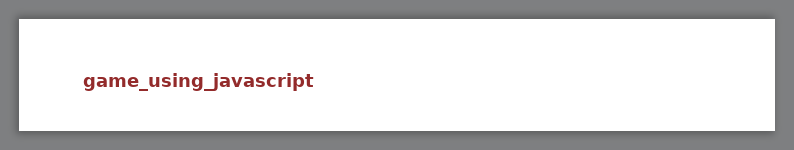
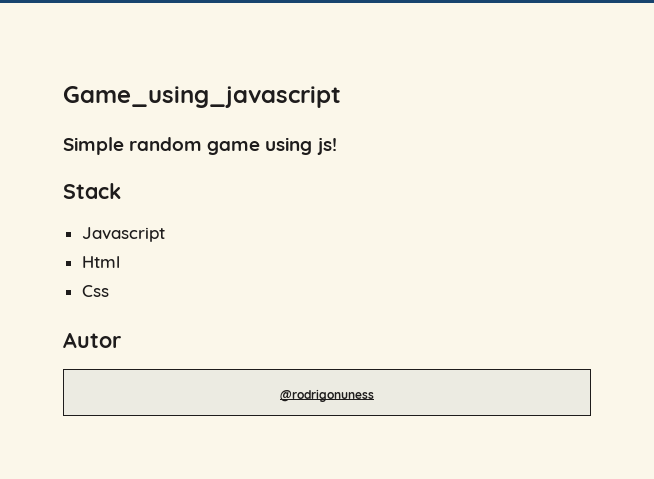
- game_using_javascript
+ Game_using_javascript
+ Simple random game using js!
+ Stack
+ Javascript
+ Html
+ Css
+ Autor
+ @rodrigonuness

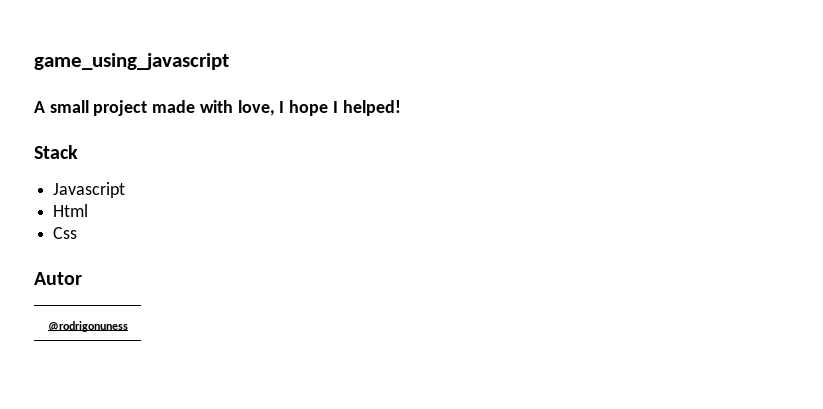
- Game_using_javascript
- Simple random game using js!
+ game_using_javascript
+ A small project made with love, I hope I helped!

